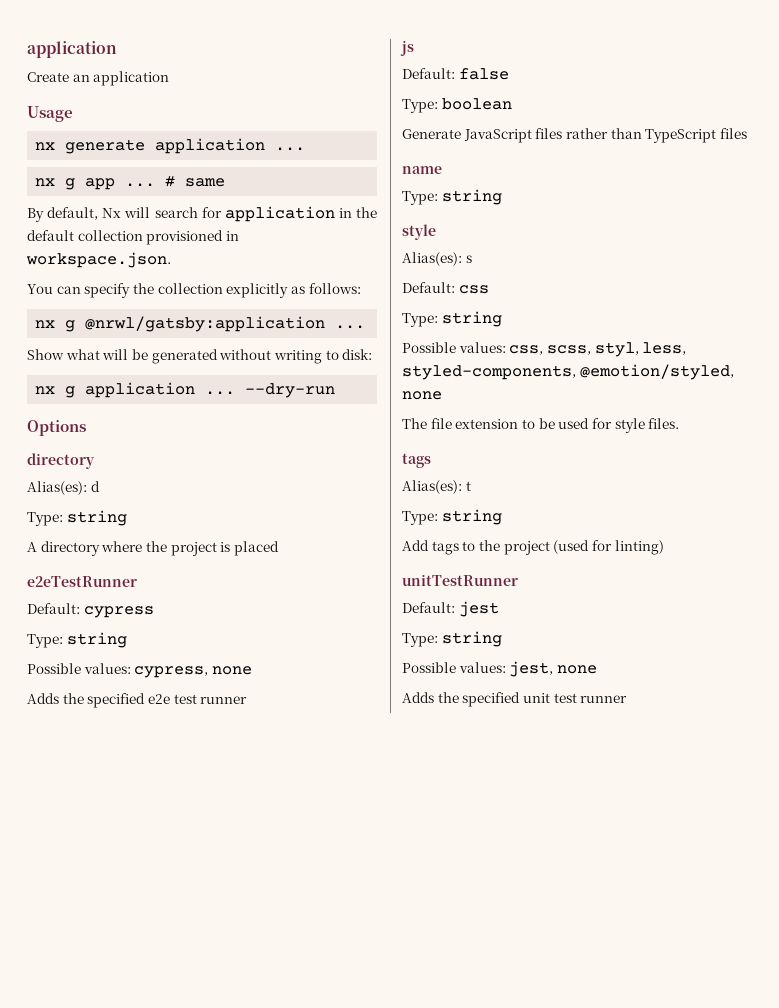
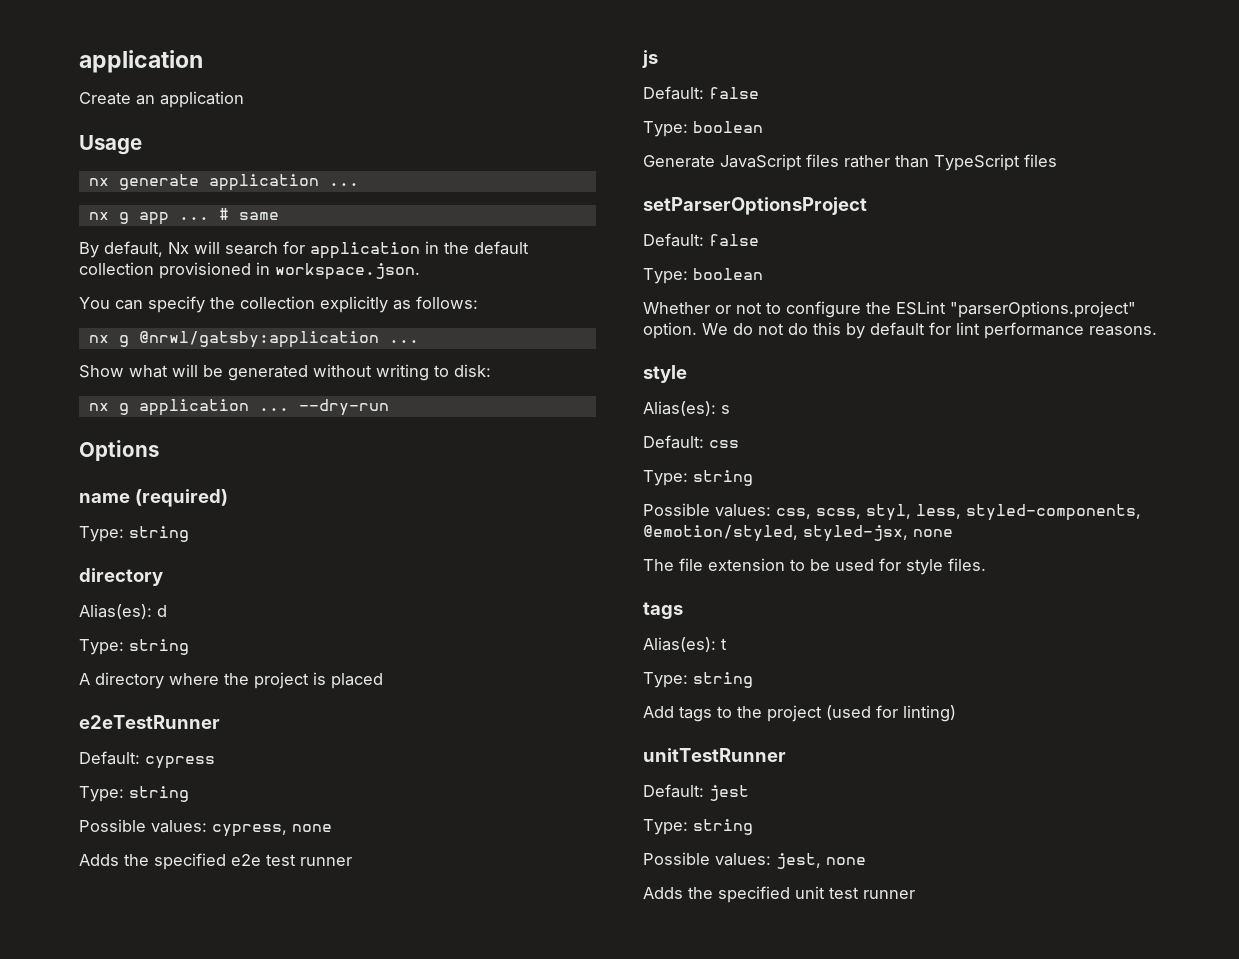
+ name (required)
+ Type: string
- name
- Type: string
+ setParserOptionsProject
+ Default: false
+ Type: boolean
+ Whether or not to configure the ESLint "parserOptions.project" option. We do not do this by default for lint performance reasons.
- Possible values: css, scss, styl, less, styled-components, @emotion/styled, none
+ Possible values: css, scss, styl, less, styled-components, @emotion/styled, styled-jsx, none

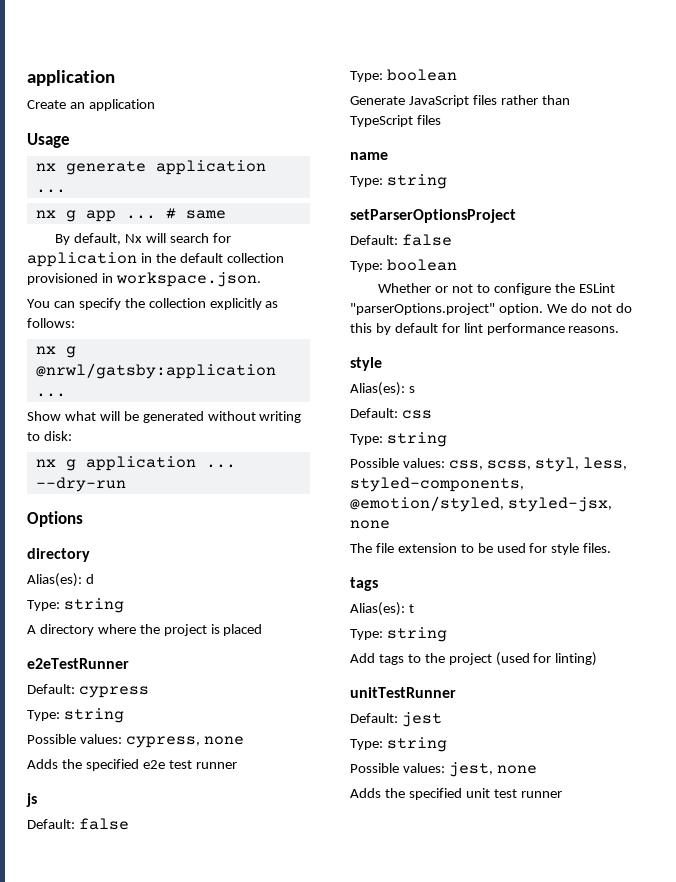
- name (required)
- Type: string
+ name
+ Type: string

